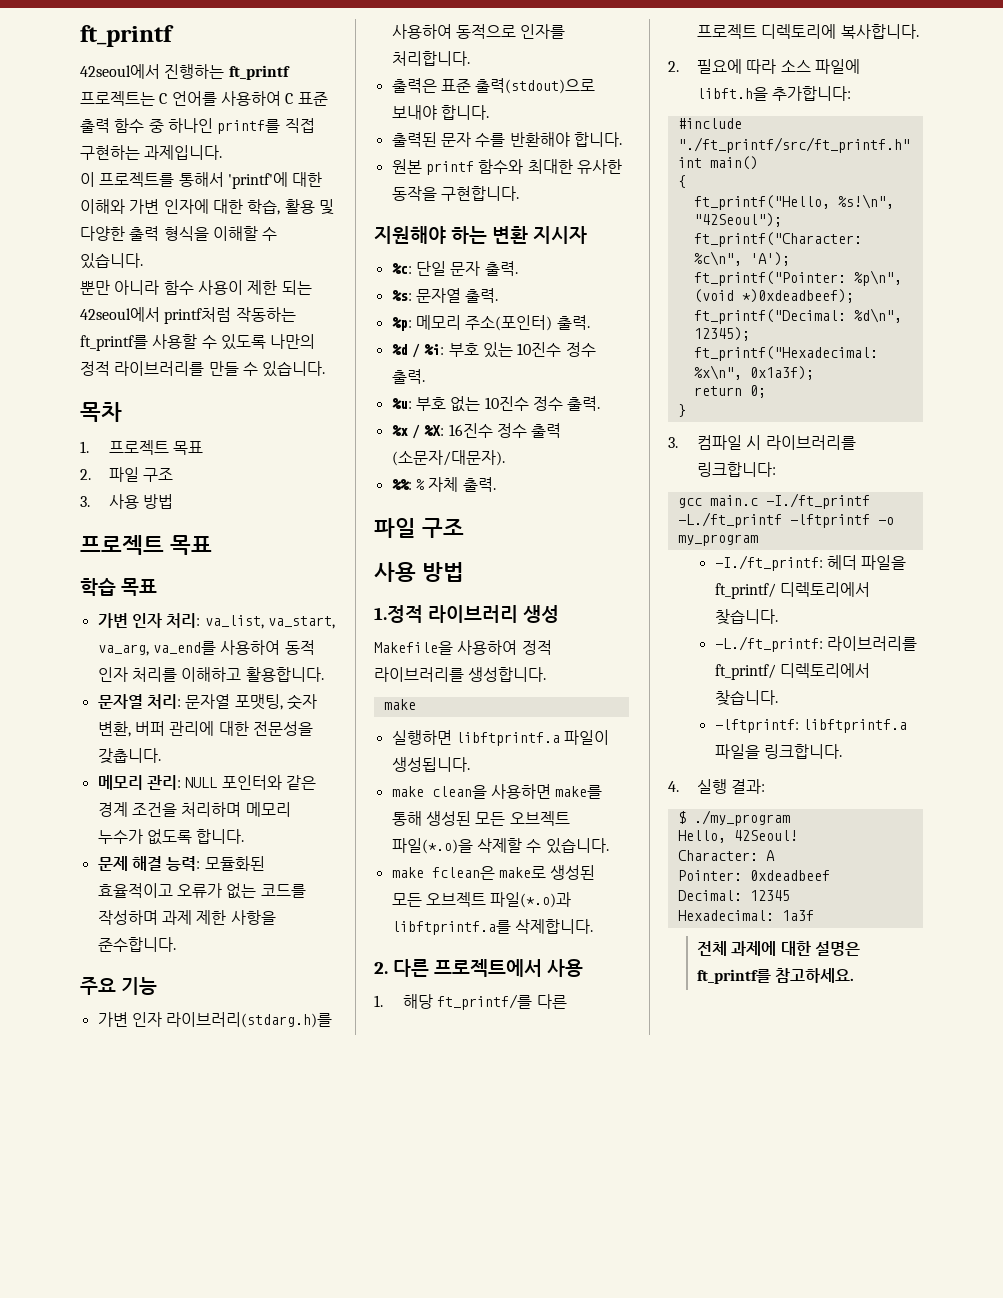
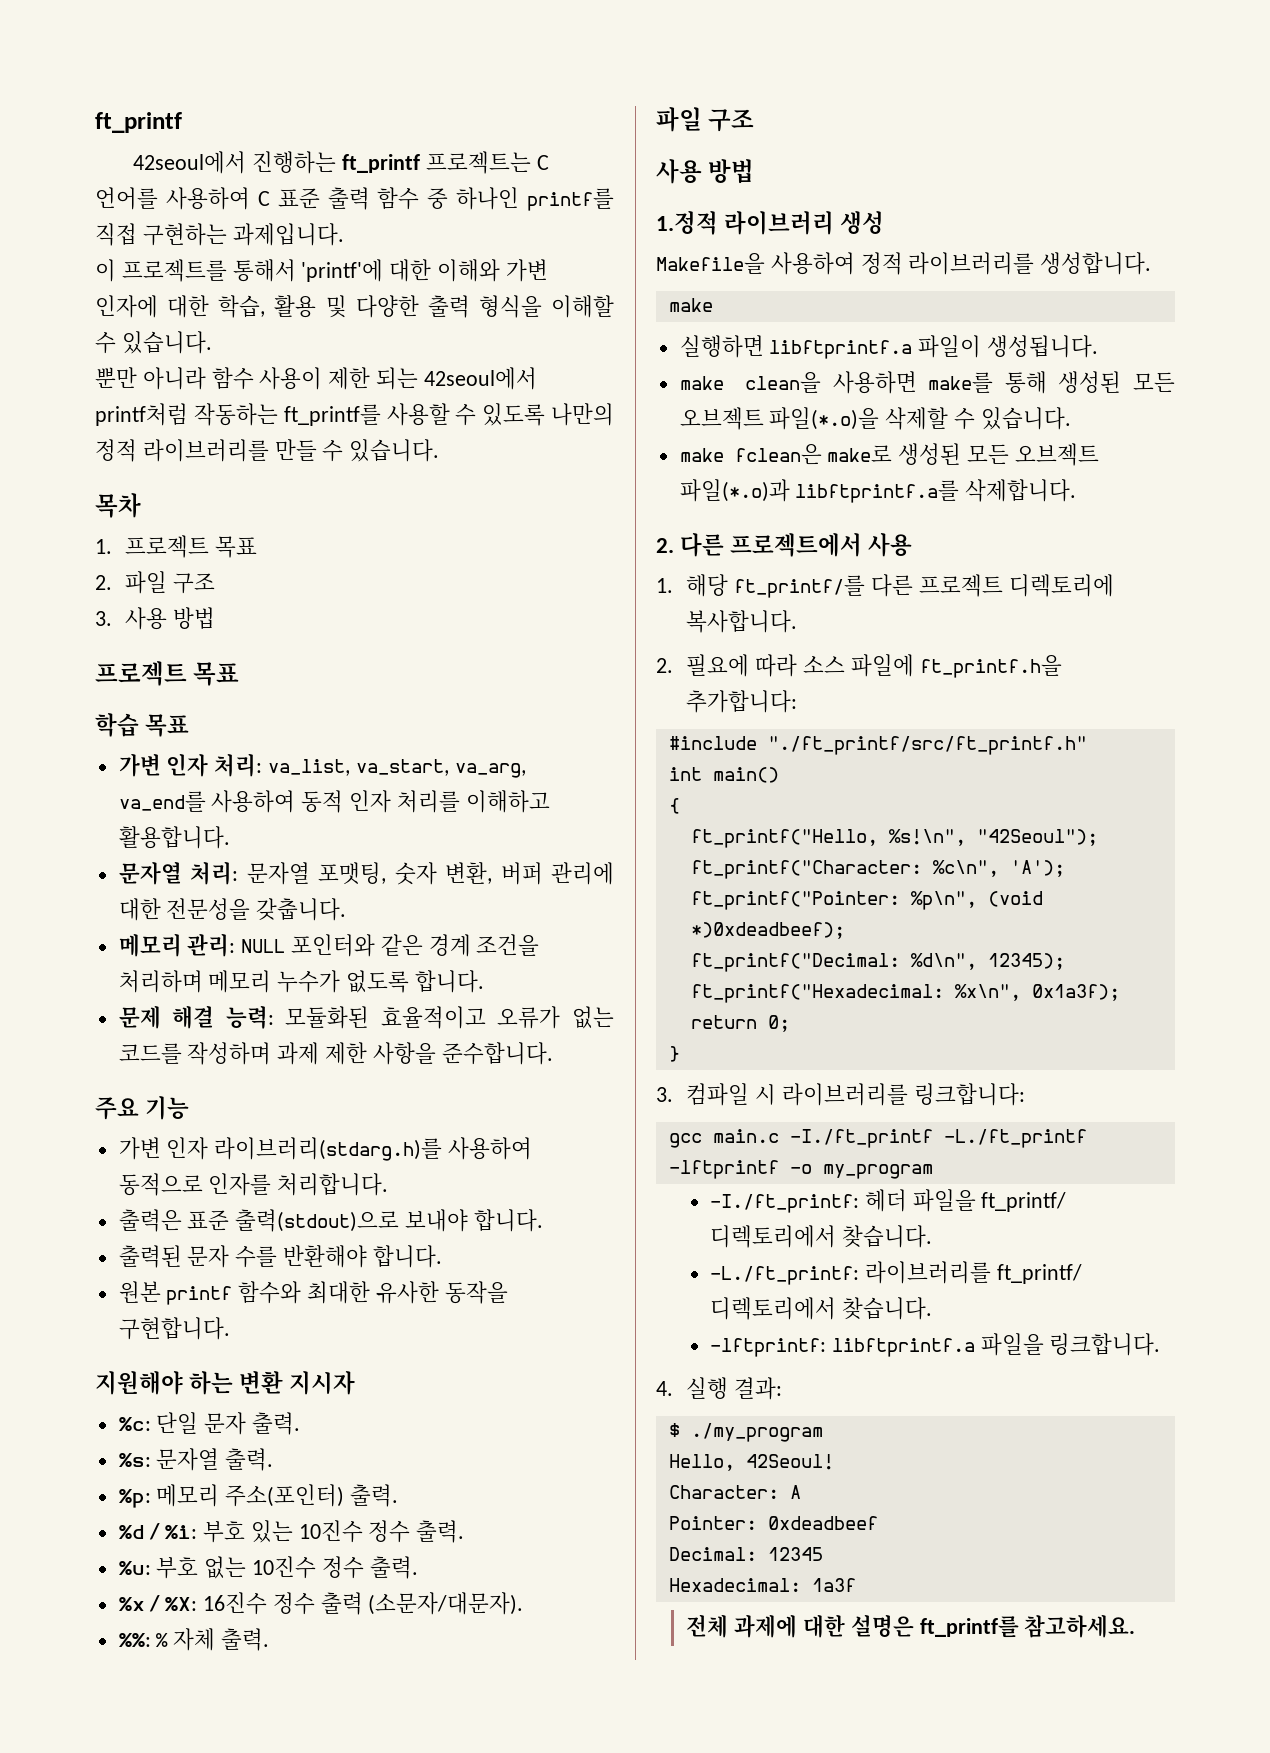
- 2. 필요에 따라 소스 파일에 libft.h을 추가합니다:
+ 2. 필요에 따라 소스 파일에 ft_printf.h을 추가합니다:

